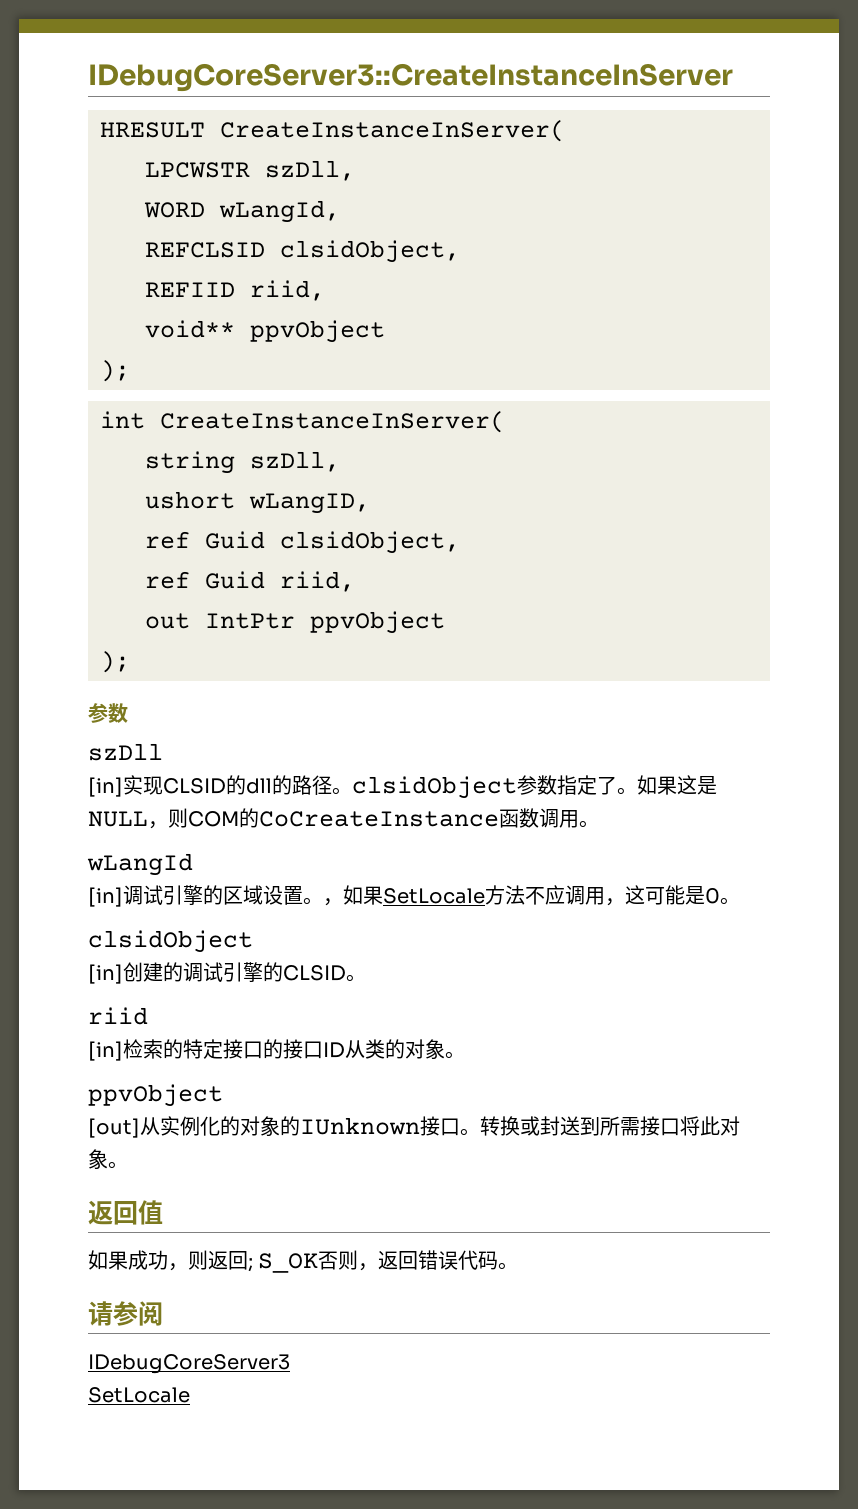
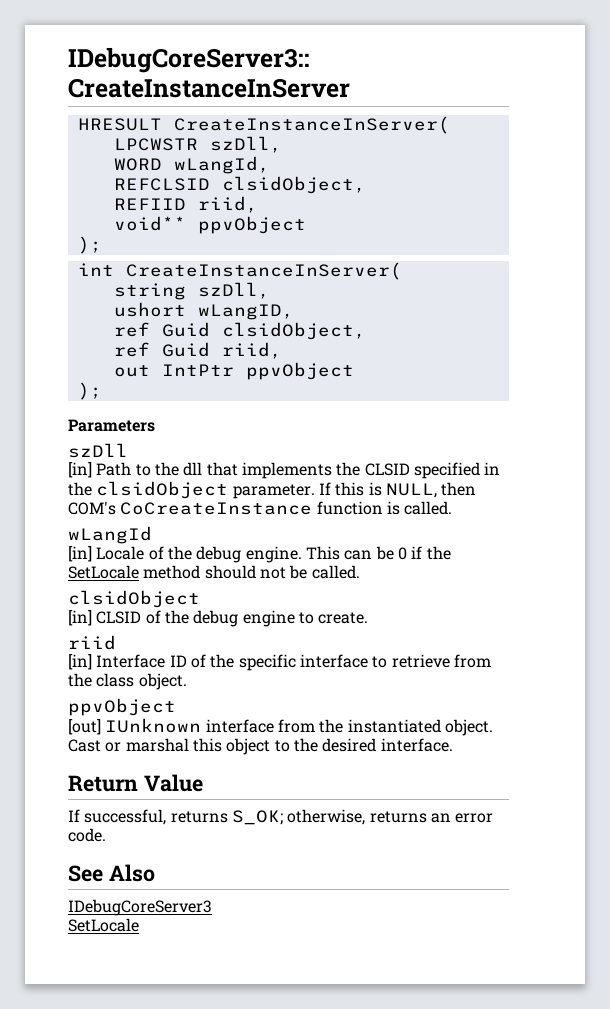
  out IntPtr ppvObject
  );
- 参数
+ Parameters
- [in]实现CLSID的dll的路径。clsidObject参数指定了。如果这是NULL，则COM的CoCreateInstance函数调用。
+ [in] Path to the dll that implements the CLSID specified in the clsidObject parameter. If this is NULL, then COM's CoCreateInstance function is called.
  wLangId
- [in]调试引擎的区域设置。，如果SetLocale方法不应调用，这可能是0。
+ [in] Locale of the debug engine. This can be 0 if the SetLocale method should not be called.
  clsidObject
- [in]创建的调试引擎的CLSID。
+ [in] CLSID of the debug engine to create.
  riid
- [in]检索的特定接口的接口ID从类的对象。
+ [in] Interface ID of the specific interface to retrieve from the class object.
  ppvObject
- [out]从实例化的对象的IUnknown接口。转换或封送到所需接口将此对象。
- 返回值
- 如果成功，则返回; S_OK否则，返回错误代码。
- 请参阅
+ [out] IUnknown interface from the instantiated object. Cast or marshal this object to the desired interface.
+ Return Value
+ If successful, returns S_OK; otherwise, returns an error code.
+ See Also

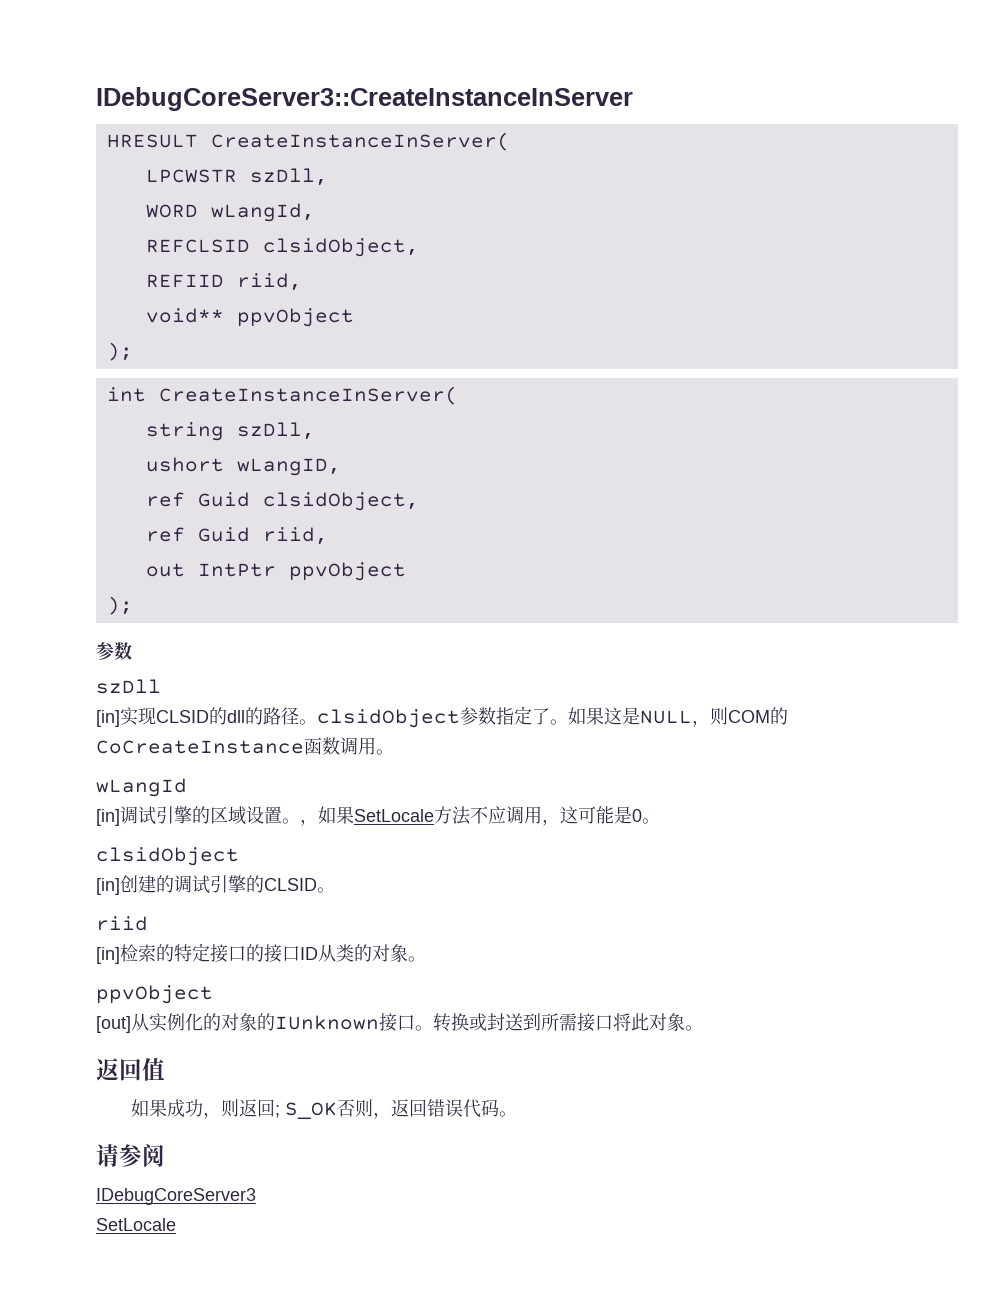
  out IntPtr ppvObject
  );
- Parameters
+ 参数
- [in] Path to the dll that implements the CLSID specified in the clsidObject parameter. If this is NULL, then COM's CoCreateInstance function is called.
+ [in]实现CLSID的dll的路径。clsidObject参数指定了。如果这是NULL，则COM的CoCreateInstance函数调用。
  wLangId
- [in] Locale of the debug engine. This can be 0 if the SetLocale method should not be called.
+ [in]调试引擎的区域设置。，如果SetLocale方法不应调用，这可能是0。
  clsidObject
- [in] CLSID of the debug engine to create.
+ [in]创建的调试引擎的CLSID。
  riid
- [in] Interface ID of the specific interface to retrieve from the class object.
+ [in]检索的特定接口的接口ID从类的对象。
  ppvObject
- [out] IUnknown interface from the instantiated object. Cast or marshal this object to the desired interface.
- Return Value
- If successful, returns S_OK; otherwise, returns an error code.
- See Also
+ [out]从实例化的对象的IUnknown接口。转换或封送到所需接口将此对象。
+ 返回值
+ 如果成功，则返回; S_OK否则，返回错误代码。
+ 请参阅

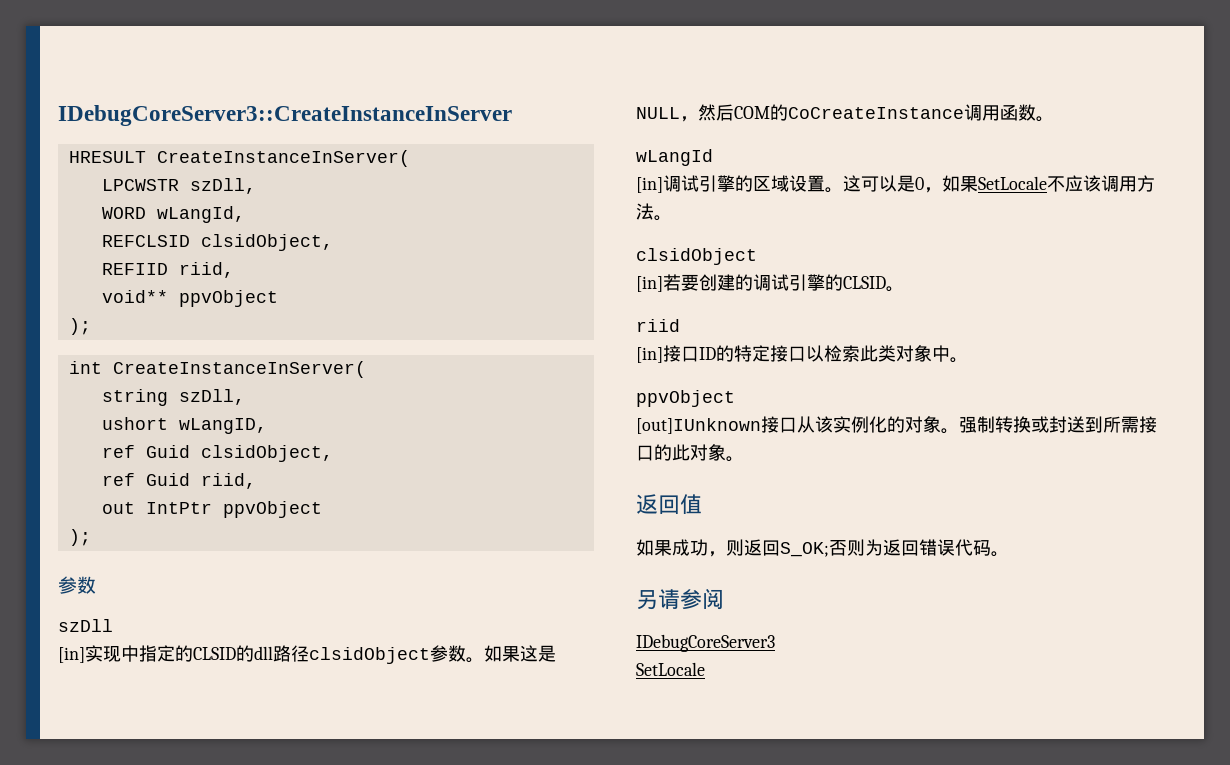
- [in]实现CLSID的dll的路径。clsidObject参数指定了。
+ [in]实现中指定的CLSID的dll路径clsidObject参数。
- 如果这是NULL，则COM的CoCreateInstance函数调用。
+ 如果这是NULL，然后COM的CoCreateInstance调用函数。
- ，如果SetLocale方法不应调用，这可能是0。
+ 这可以是0，如果SetLocale不应该调用方法。
- [in]创建的调试引擎的CLSID。
+ [in]若要创建的调试引擎的CLSID。
- [in]检索的特定接口的接口ID从类的对象。
+ [in]接口ID的特定接口以检索此类对象中。
  ppvObject
- [out]从实例化的对象的IUnknown接口。转换或封送到所需接口将此对象。
+ [out]IUnknown接口从该实例化的对象。强制转换或封送到所需接口的此对象。
- 如果成功，则返回; S_OK否则，返回错误代码。
+ 如果成功，则返回S_OK;否则为返回错误代码。
- 请参阅
+ 另请参阅

